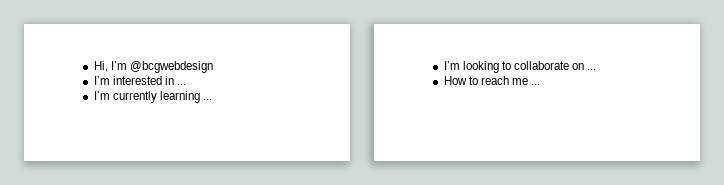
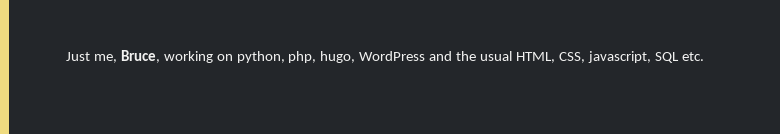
- Hi, I’m @bcgwebdesign
- I’m interested in ...
- I’m currently learning ...
- I’m looking to collaborate on ...
- How to reach me ...
+ Just me, Bruce, working on python, php, hugo, WordPress and the usual HTML, CSS, javascript, SQL etc.

